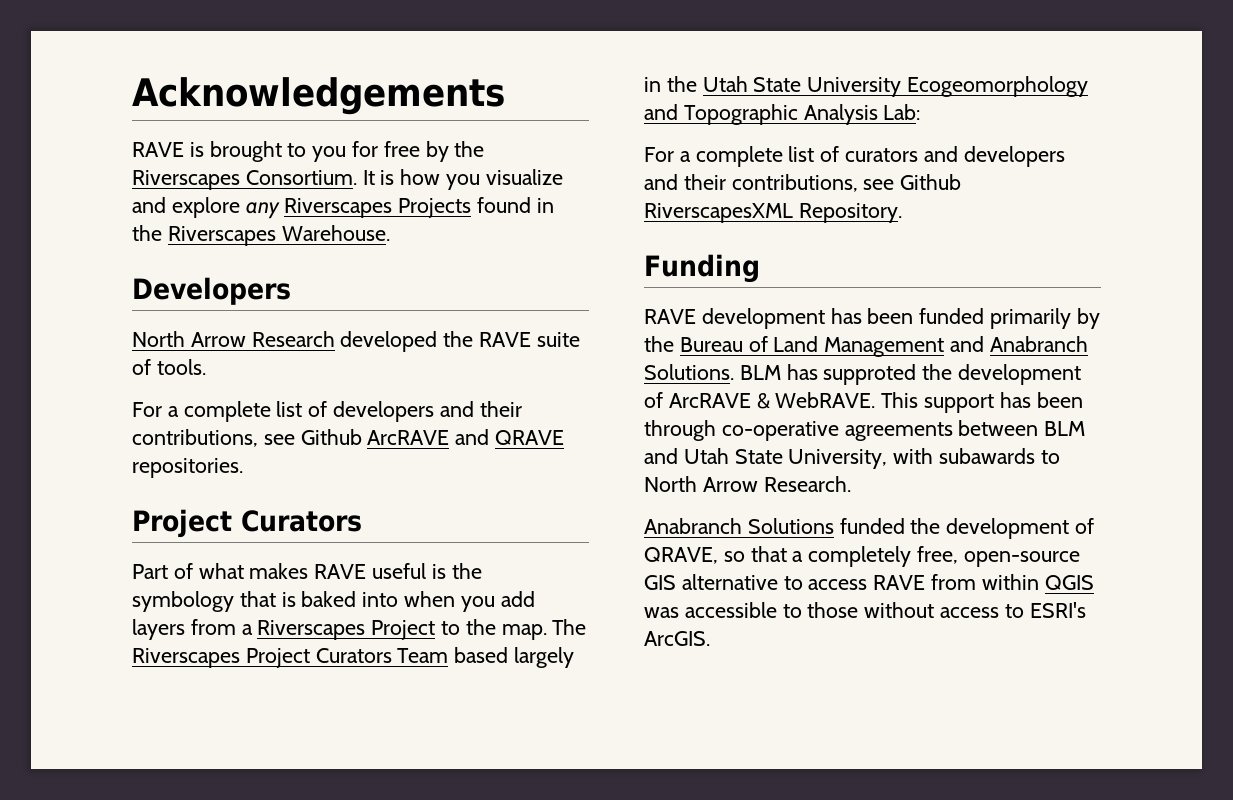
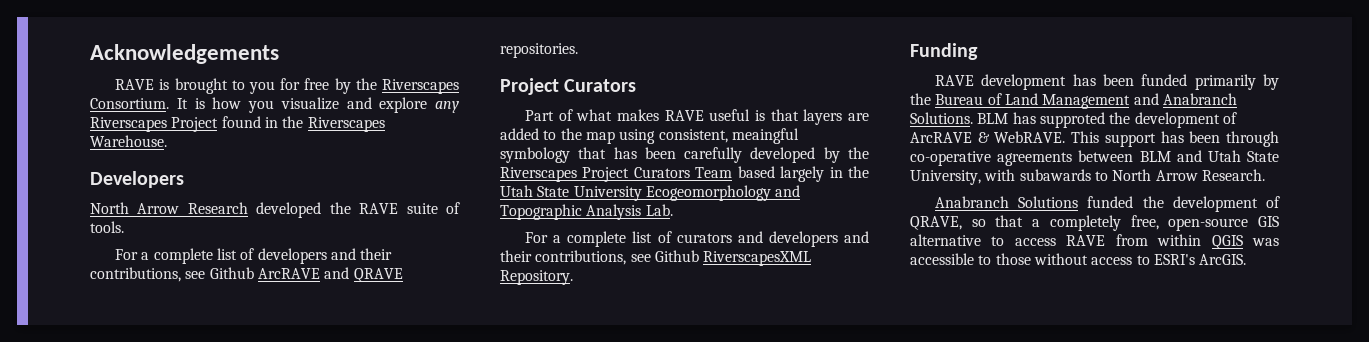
- It is how you visualize and explore any Riverscapes Projects found in the Riverscapes Warehouse.
+ It is how you visualize and explore any Riverscapes Project found in the Riverscapes Warehouse.
- Part of what makes RAVE useful is the symbology that is baked into when you add layers from a Riverscapes Project to the map. The Riverscapes Project Curators Team based largely in the Utah State University Ecogeomorphology and Topographic Analysis Lab:
+ Part of what makes RAVE useful is that layers are added to the map using consistent, meaingful symbology that has been carefully developed by the Riverscapes Project Curators Team based largely in the Utah State University Ecogeomorphology and Topographic Analysis Lab.

